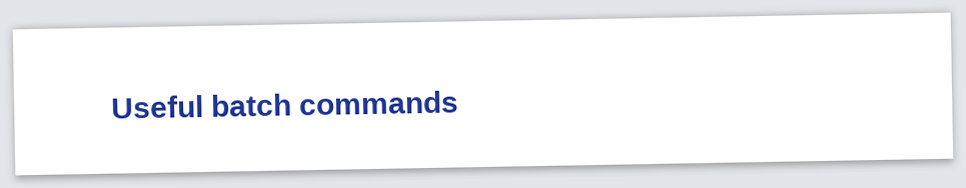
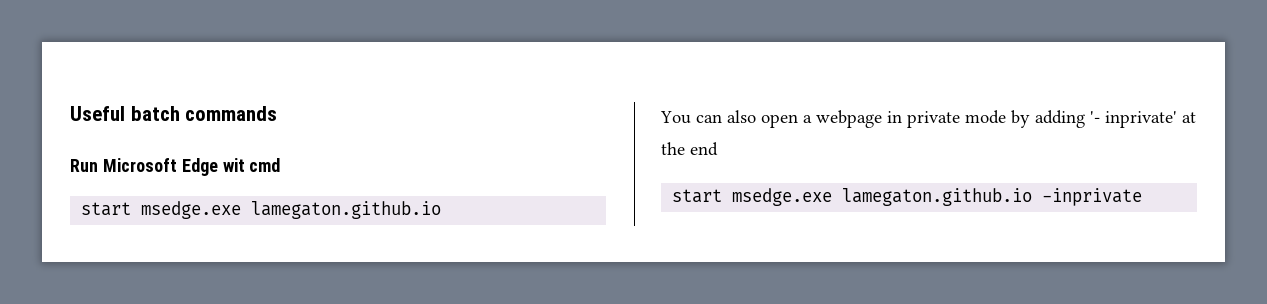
+ Run Microsoft Edge wit cmd
+ start msedge.exe lamegaton.github.io
+ You can also open a webpage in private mode by adding '- inprivate' at the end
+ start msedge.exe lamegaton.github.io -inprivate

